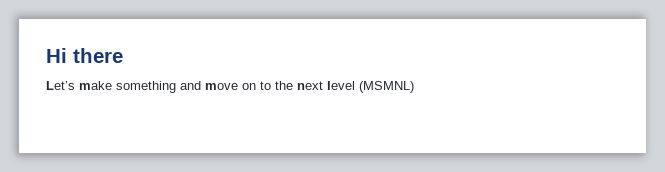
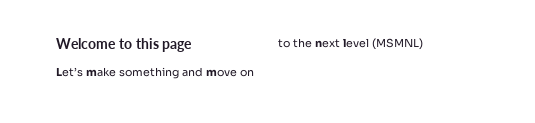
- Hi there
+ Welcome to this page

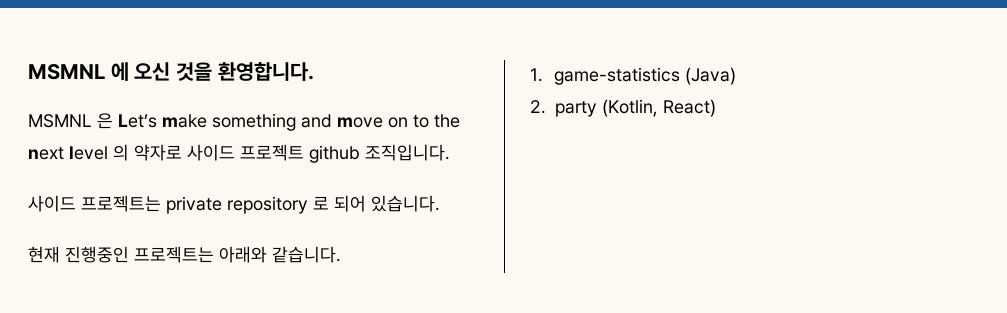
- Welcome to this page
- Let’s make something and move on to the next level (MSMNL)
+ MSMNL 에 오신 것을 환영합니다.
+ MSMNL 은 Let’s make something and move on to the next level 의 약자로 사이드 프로젝트 github 조직입니다.
+ 사이드 프로젝트는 private repository 로 되어 있습니다.
+ 현재 진행중인 프로젝트는 아래와 같습니다.
+ 1. game-statistics (Java)
+ 2. party (Kotlin, React)

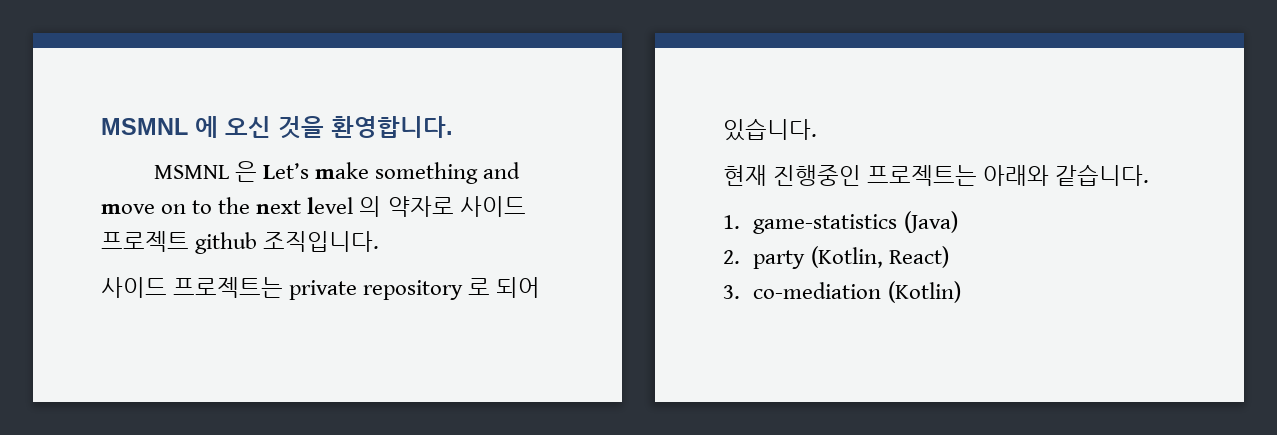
+ 3. co-mediation (Kotlin)

